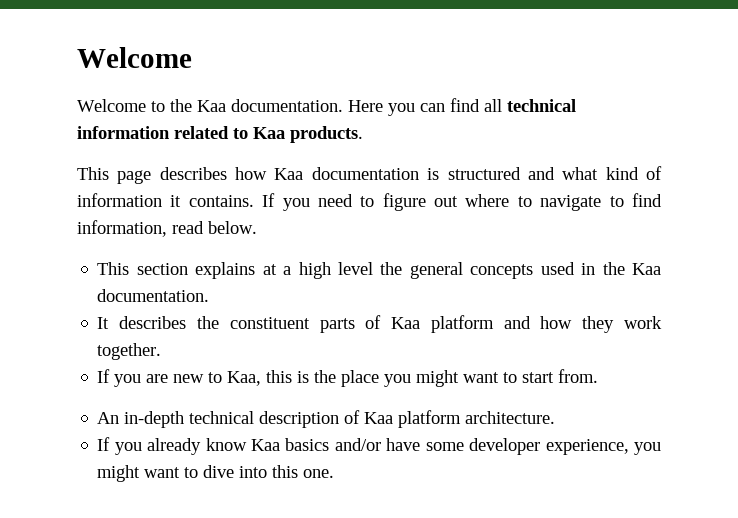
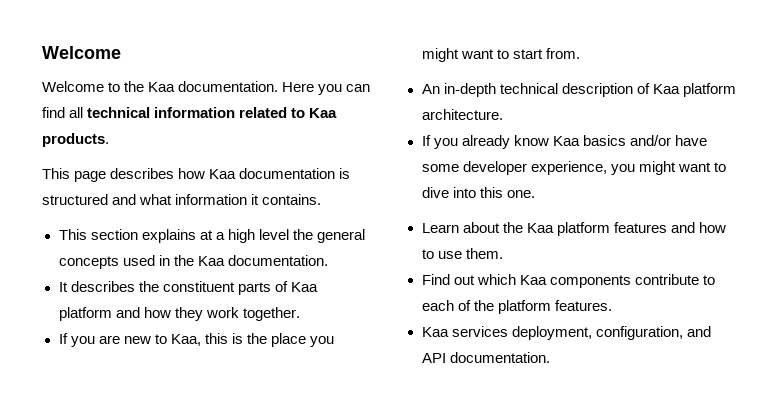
- This page describes how Kaa documentation is structured and what kind of information it contains. If you need to figure out where to navigate to find information, read below.
+ This page describes how Kaa documentation is structured and what information it contains.
+ Learn about the Kaa platform features and how to use them.
+ Find out which Kaa components contribute to each of the platform features.
+ Kaa services deployment, configuration, and API documentation.

